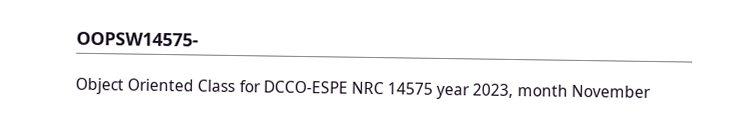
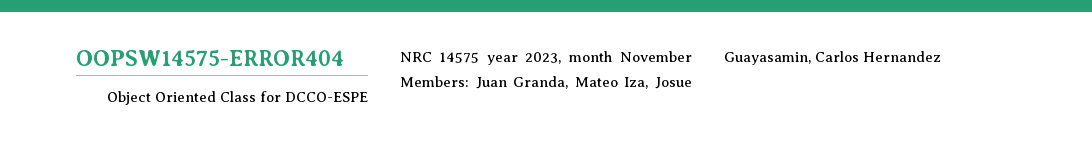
- OOPSW14575-
+ OOPSW14575-ERROR404
- Object Oriented Class for DCCO-ESPE NRC 14575 year 2023, month November
+ Object Oriented Class for DCCO-ESPE NRC 14575 year 2023, month November Members: Juan Granda, Mateo Iza, Josue Guayasamin, Carlos Hernandez

